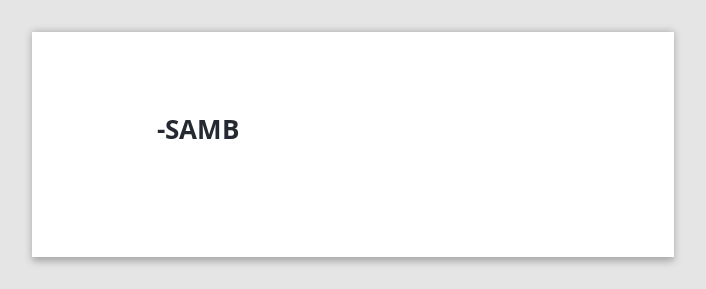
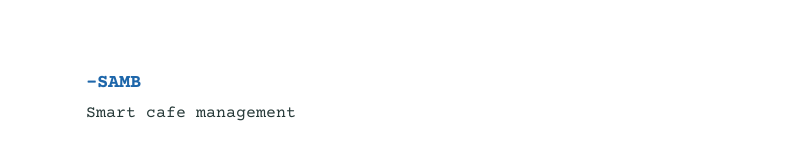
+ Smart cafe management

